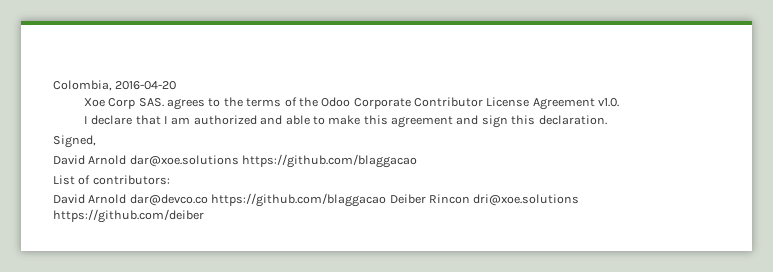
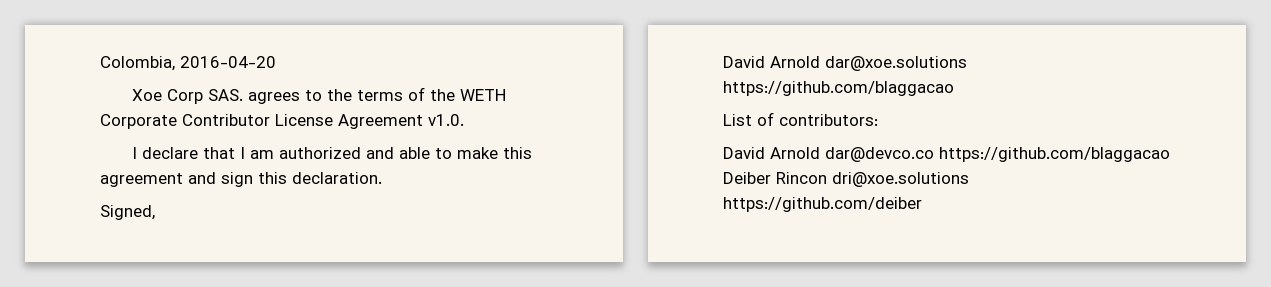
- Xoe Corp SAS. agrees to the terms of the Odoo Corporate Contributor License Agreement v1.0.
+ Xoe Corp SAS. agrees to the terms of the WETH Corporate Contributor License Agreement v1.0.

